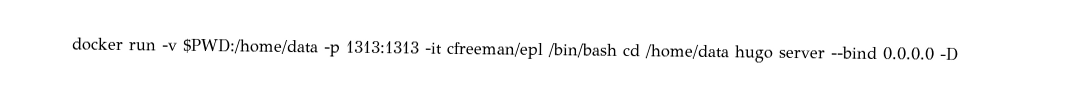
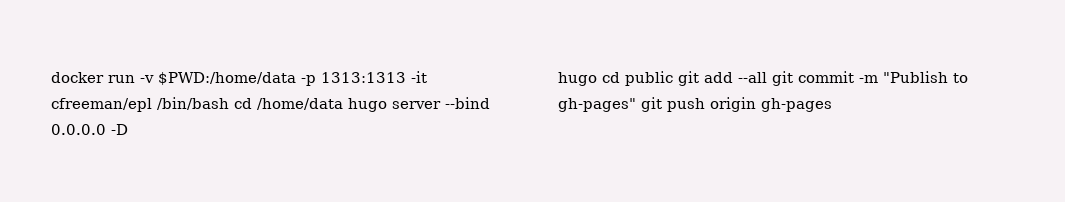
+ hugo cd public git add --all git commit -m "Publish to gh-pages" git push origin gh-pages

